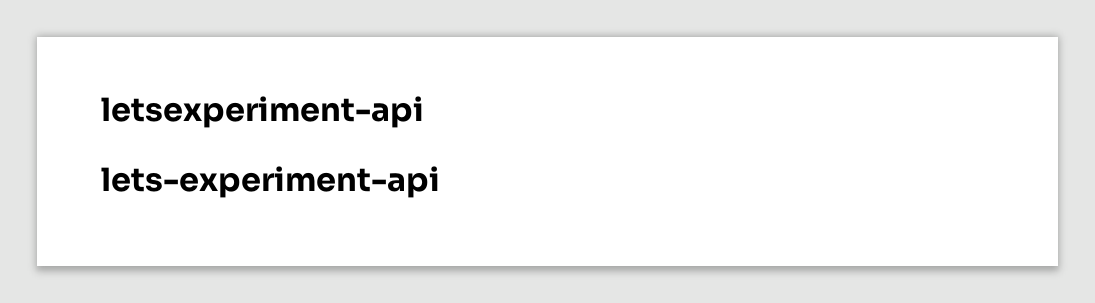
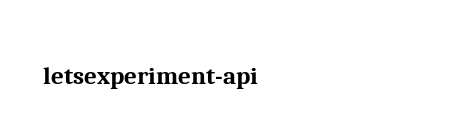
- lets-experiment-api

